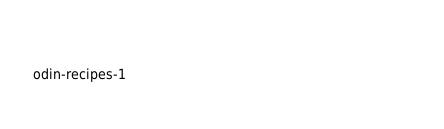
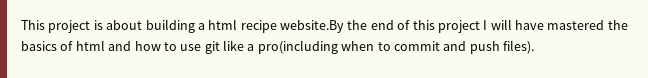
- odin-recipes-1
+ This project is about building a html recipe website.By the end of this project I will have mastered the basics of html and how to use git like a pro(including when to commit and push files).

